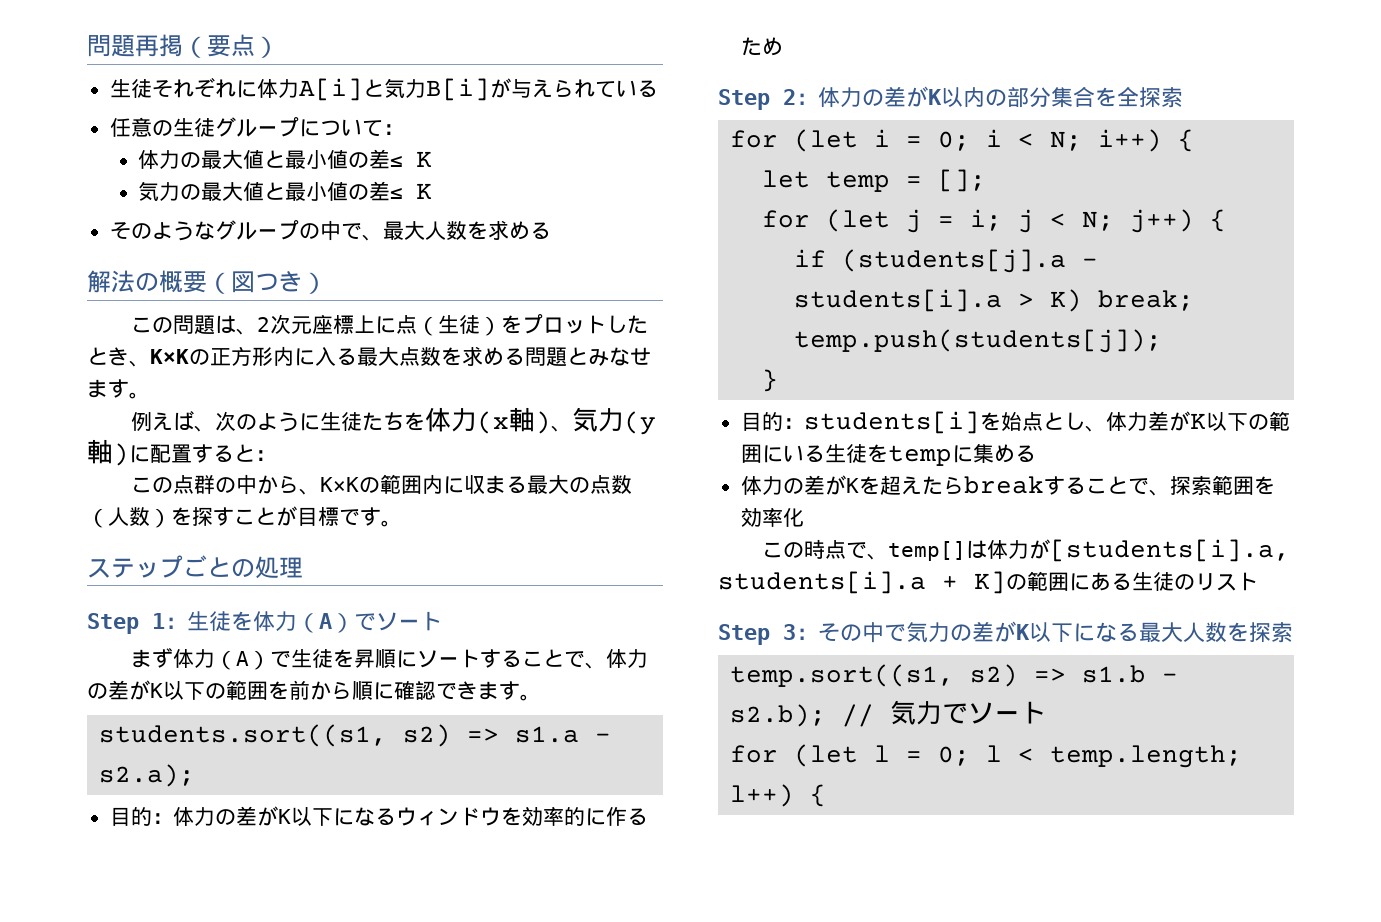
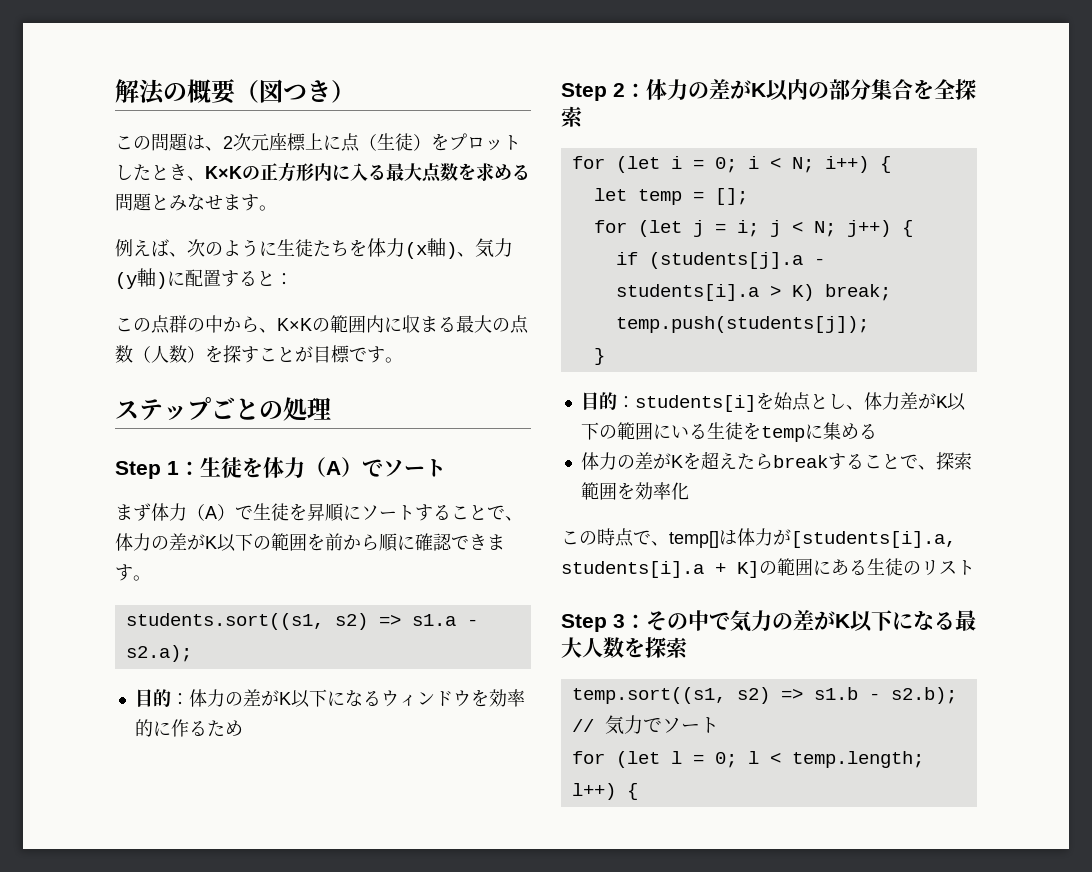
- 問題再掲（要点）
- 生徒それぞれに体力A[i]と気力B[i]が与えられている
- 任意の生徒グループについて：
- 体力の最大値と最小値の差≤ K
- 気力の最大値と最小値の差≤ K
- そのようなグループの中で、最大人数を求める

